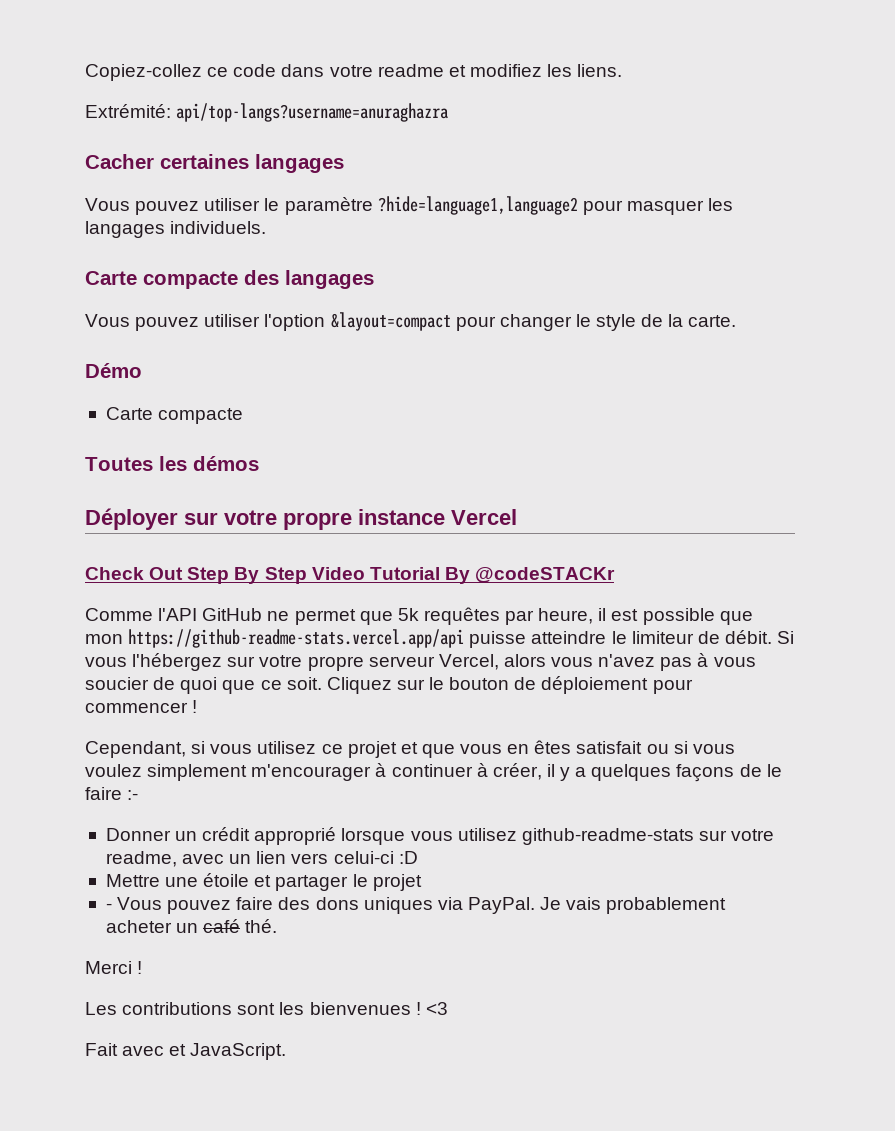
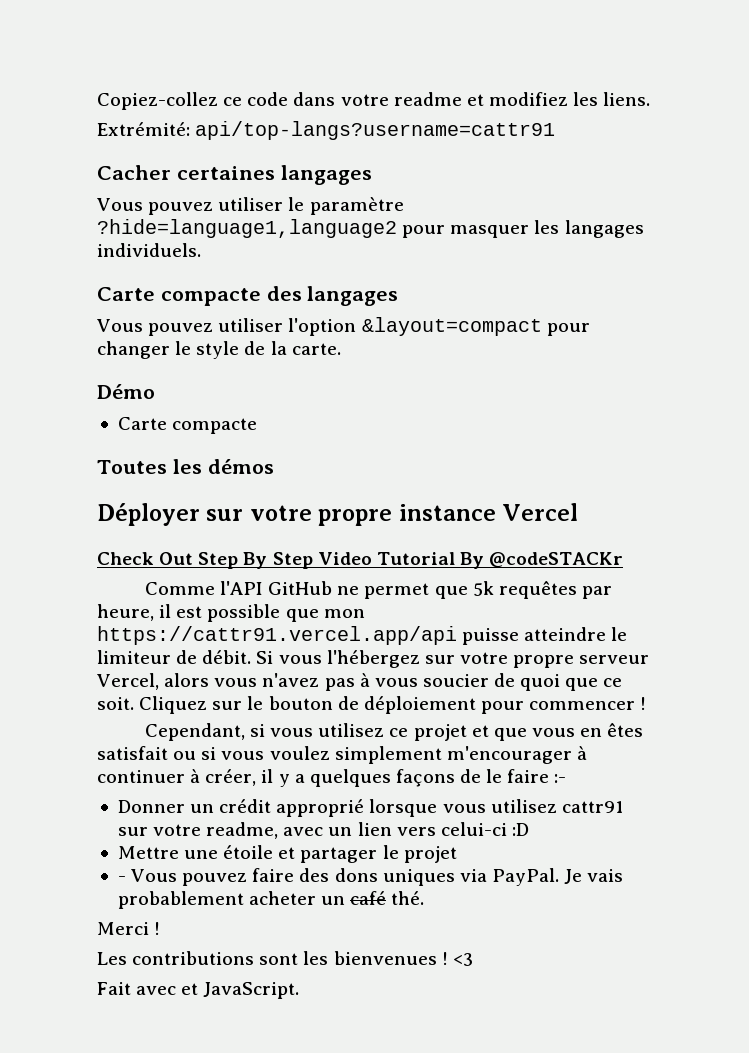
- Extrémité: api/top-langs?username=anuraghazra
+ Extrémité: api/top-langs?username=cattr91
- Comme l'API GitHub ne permet que 5k requêtes par heure, il est possible que mon https://github-readme-stats.vercel.app/api puisse atteindre le limiteur de débit.
+ Comme l'API GitHub ne permet que 5k requêtes par heure, il est possible que mon https://cattr91.vercel.app/api puisse atteindre le limiteur de débit.
- Donner un crédit approprié lorsque vous utilisez github-readme-stats sur votre readme, avec un lien vers celui-ci :D
+ Donner un crédit approprié lorsque vous utilisez cattr91 sur votre readme, avec un lien vers celui-ci :D

